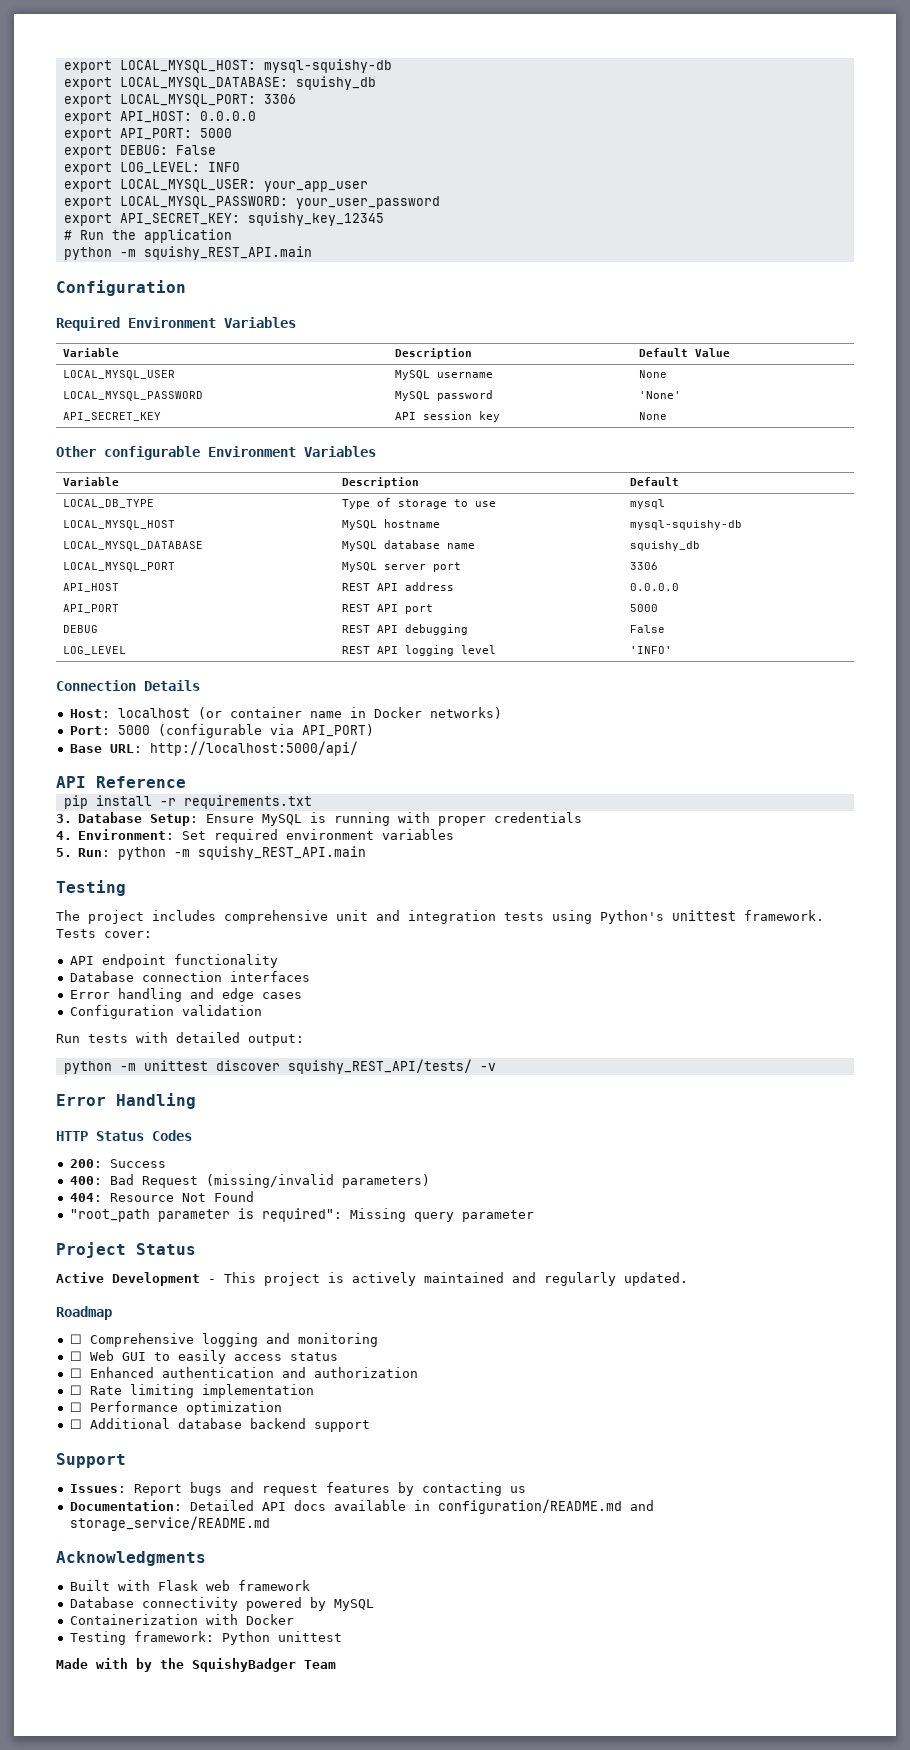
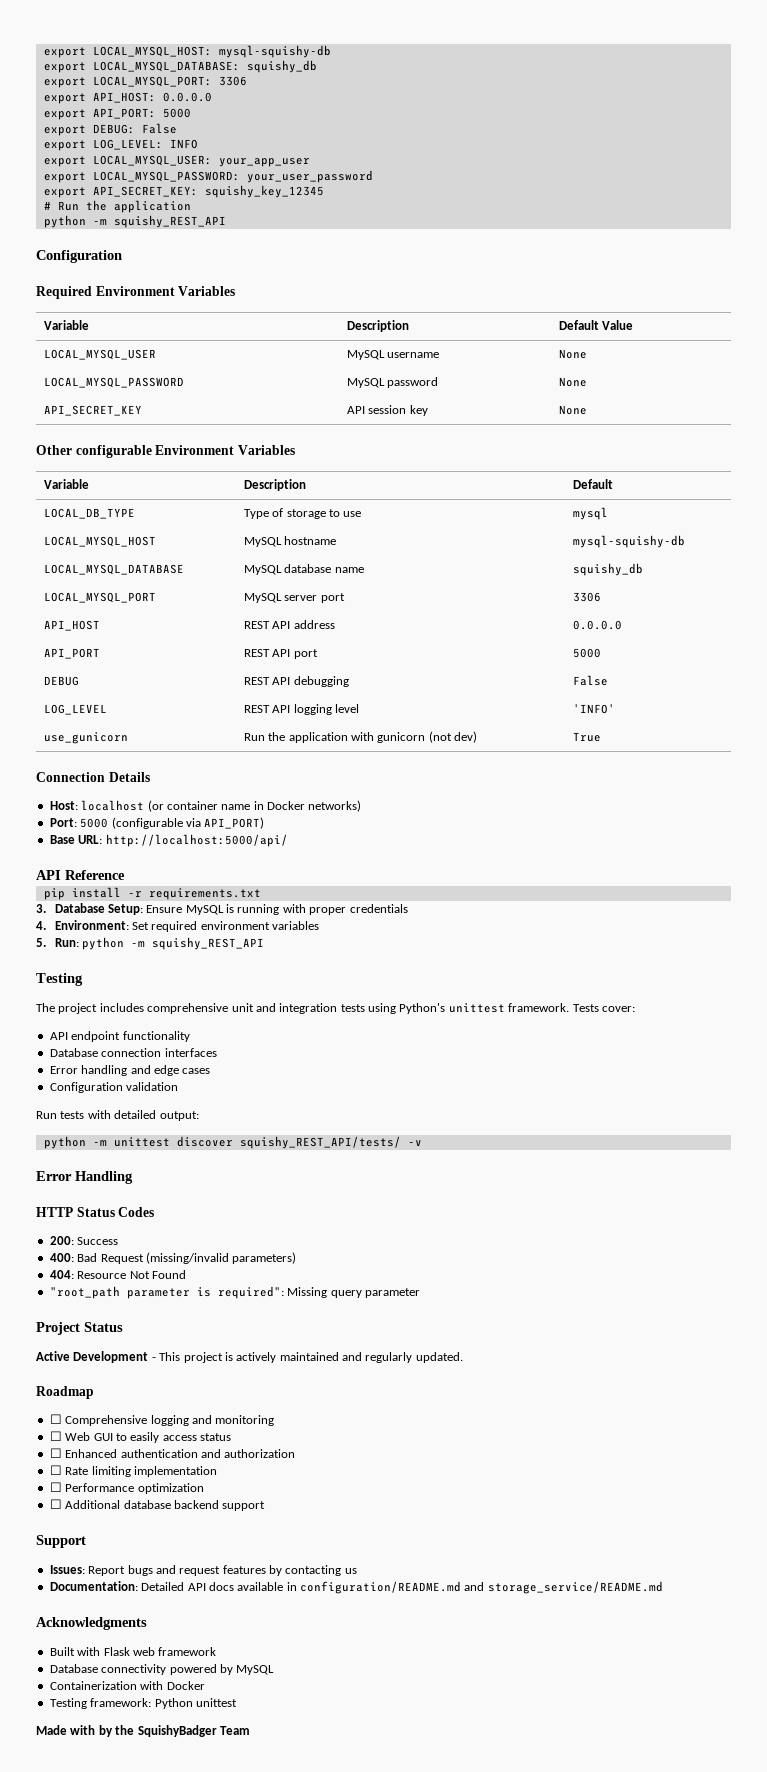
  # Run the application
- python -m squishy_REST_API.main
+ python -m squishy_REST_API
- LOCAL_MYSQL_PASSWORD | MySQL password | 'None'
+ LOCAL_MYSQL_PASSWORD | MySQL password | None
+ use_gunicorn | Run the application with gunicorn (not dev) | True
- 5. Run: python -m squishy_REST_API.main
+ 5. Run: python -m squishy_REST_API

